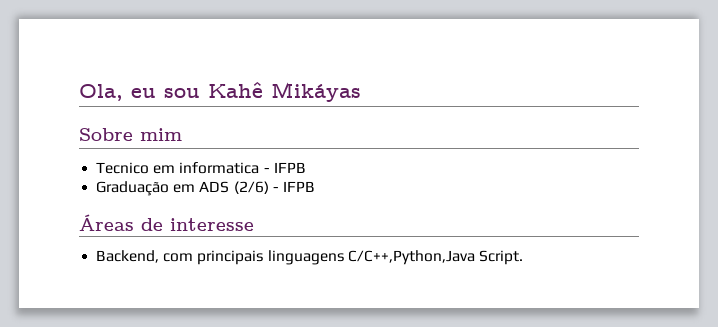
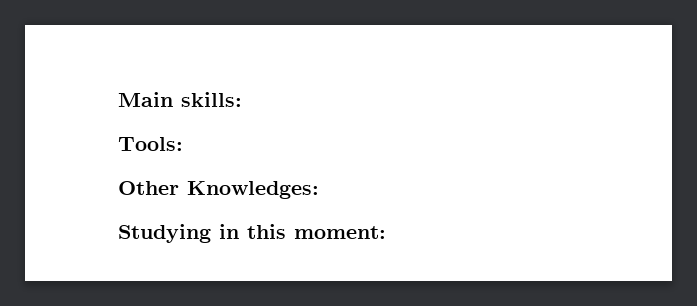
- Ola, eu sou Kahê Mikáyas
- Sobre mim
- Tecnico em informatica - IFPB
- Graduação em ADS (2/6) - IFPB
- Áreas de interesse
- Backend, com principais linguagens C/C++,Python,Java Script.
+ Main skills:
+ Tools:
+ Other Knowledges:
+ Studying in this moment:

